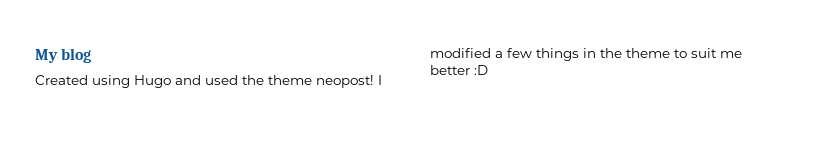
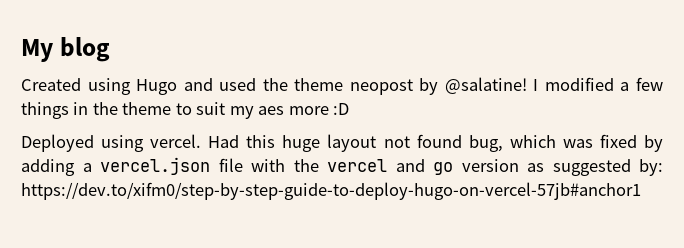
- Created using Hugo and used the theme neopost!
+ Created using Hugo and used the theme neopost by @salatine!
- I modified a few things in the theme to suit me better :D
+ I modified a few things in the theme to suit my aes more :D
+ Deployed using vercel. Had this huge layout not found bug, which was fixed by adding a vercel.json file with the vercel and go version as suggested by: https://dev.to/xifm0/step-by-step-guide-to-deploy-hugo-on-vercel-57jb#anchor1

